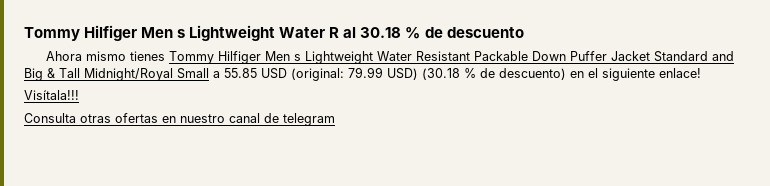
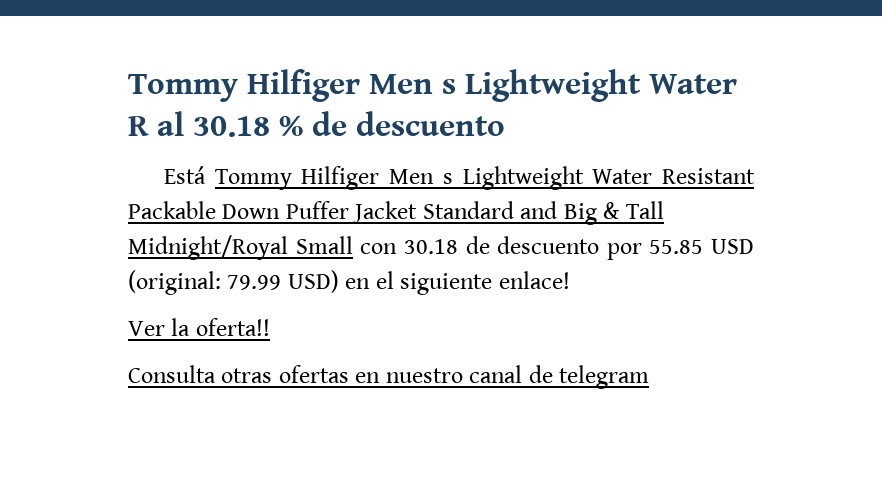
- Ahora mismo tienes Tommy Hilfiger Men s Lightweight Water Resistant Packable Down Puffer Jacket Standard and Big & Tall Midnight/Royal Small a 55.85 USD (original: 79.99 USD) (30.18 % de descuento) en el siguiente enlace!
+ Está Tommy Hilfiger Men s Lightweight Water Resistant Packable Down Puffer Jacket Standard and Big & Tall Midnight/Royal Small con 30.18 de descuento por 55.85 USD (original: 79.99 USD) en el siguiente enlace!
- Visítala!!!
+ Ver la oferta!!

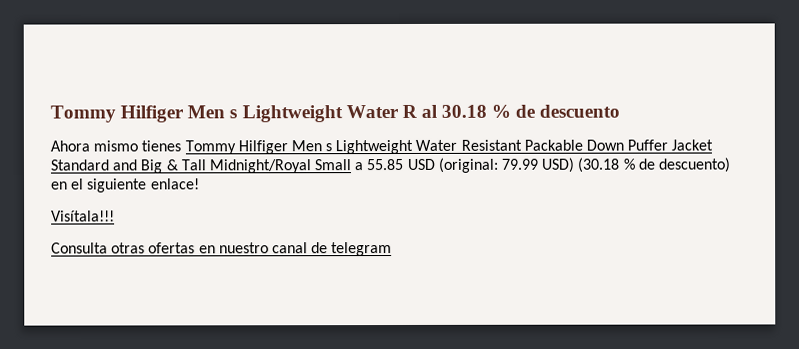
- Está Tommy Hilfiger Men s Lightweight Water Resistant Packable Down Puffer Jacket Standard and Big & Tall Midnight/Royal Small con 30.18 de descuento por 55.85 USD (original: 79.99 USD) en el siguiente enlace!
+ Ahora mismo tienes Tommy Hilfiger Men s Lightweight Water Resistant Packable Down Puffer Jacket Standard and Big & Tall Midnight/Royal Small a 55.85 USD (original: 79.99 USD) (30.18 % de descuento) en el siguiente enlace!
- Ver la oferta!!
+ Visítala!!!

